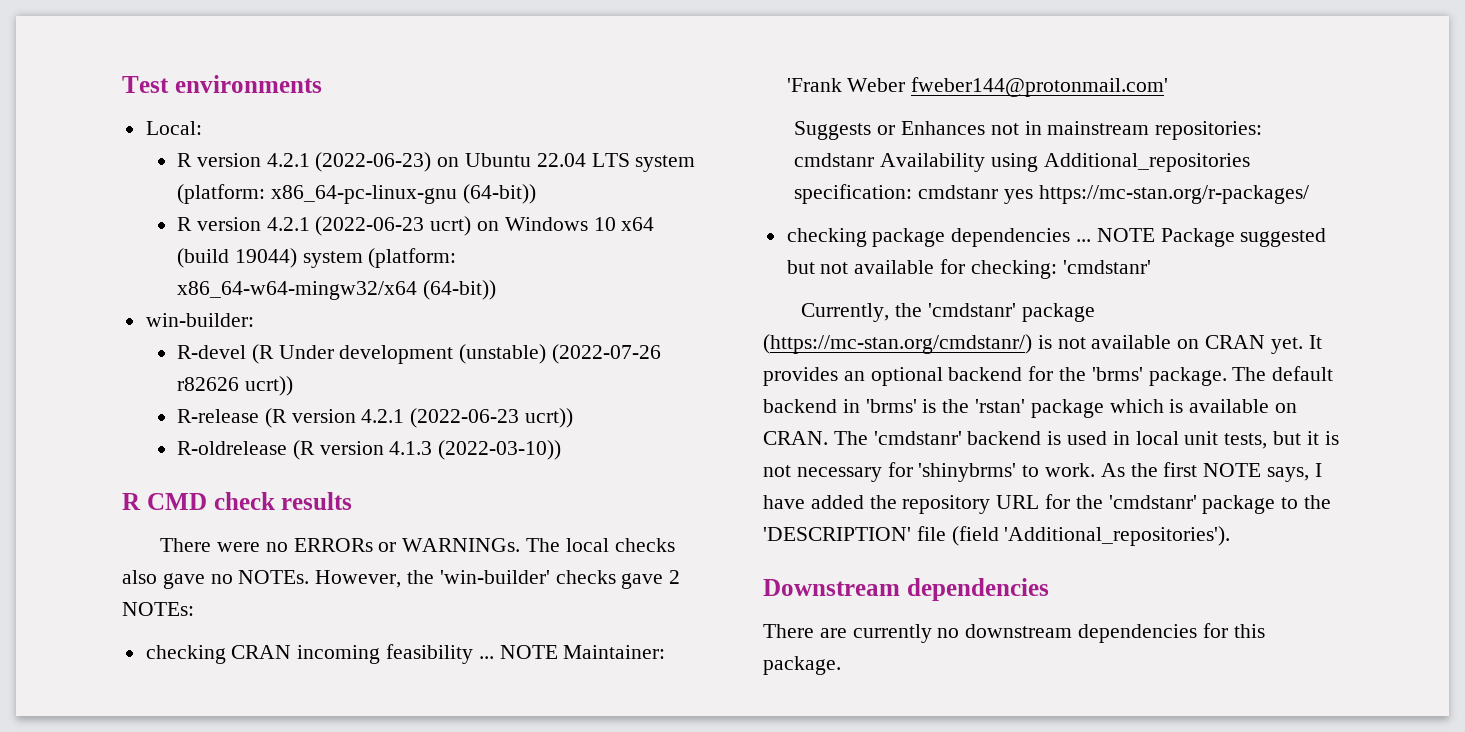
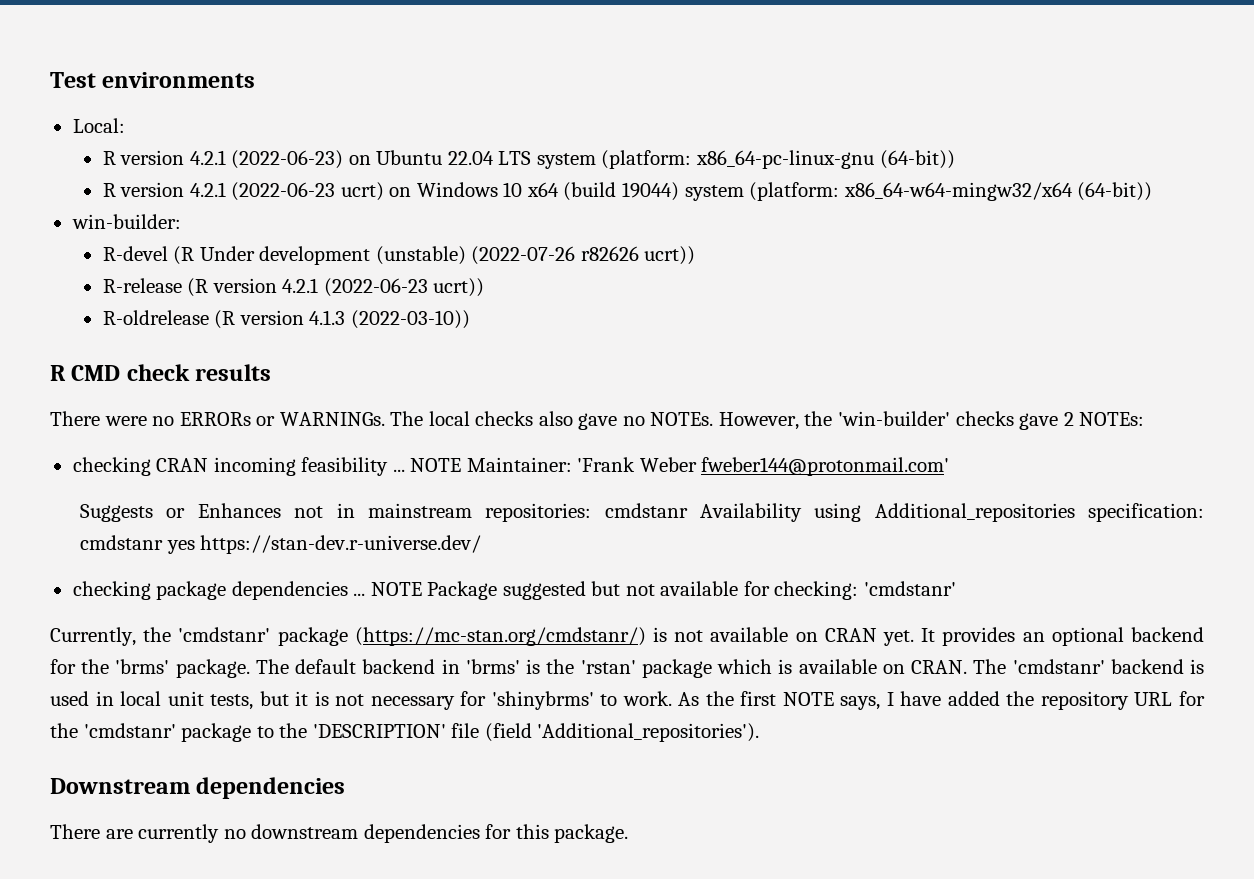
- Suggests or Enhances not in mainstream repositories: cmdstanr Availability using Additional_repositories specification: cmdstanr yes https://mc-stan.org/r-packages/
+ Suggests or Enhances not in mainstream repositories: cmdstanr Availability using Additional_repositories specification: cmdstanr yes https://stan-dev.r-universe.dev/

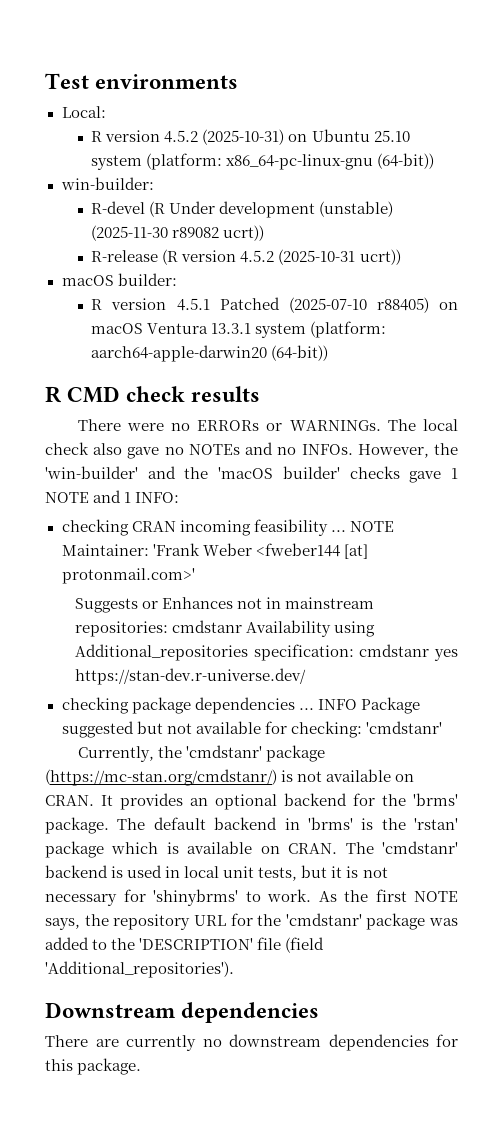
- R version 4.2.1 (2022-06-23) on Ubuntu 22.04 LTS system (platform: x86_64-pc-linux-gnu (64-bit))
- R version 4.2.1 (2022-06-23 ucrt) on Windows 10 x64 (build 19044) system (platform: x86_64-w64-mingw32/x64 (64-bit))
+ R version 4.5.2 (2025-10-31) on Ubuntu 25.10 system (platform: x86_64-pc-linux-gnu (64-bit))
- R-devel (R Under development (unstable) (2022-07-26 r82626 ucrt))
+ R-devel (R Under development (unstable) (2025-11-30 r89082 ucrt))
- R-release (R version 4.2.1 (2022-06-23 ucrt))
- R-oldrelease (R version 4.1.3 (2022-03-10))
+ R-release (R version 4.5.2 (2025-10-31 ucrt))
+ macOS builder:
+ R version 4.5.1 Patched (2025-07-10 r88405) on macOS Ventura 13.3.1 system (platform: aarch64-apple-darwin20 (64-bit))
- The local checks also gave no NOTEs. However, the 'win-builder' checks gave 2 NOTEs:
+ The local check also gave no NOTEs and no INFOs. However, the 'win-builder' and the 'macOS builder' checks gave 1 NOTE and 1 INFO:
- NOTE Maintainer: 'Frank Weber fweber144@protonmail.com'
+ NOTE Maintainer: 'Frank Weber <fweber144 [at] protonmail.com>'
- NOTE Package suggested but not available for checking: 'cmdstanr'
+ INFO Package suggested but not available for checking: 'cmdstanr'
- Currently, the 'cmdstanr' package (https://mc-stan.org/cmdstanr/) is not available on CRAN yet.
+ Currently, the 'cmdstanr' package (https://mc-stan.org/cmdstanr/) is not available on CRAN.
- As the first NOTE says, I have added the repository URL for the 'cmdstanr' package to the 'DESCRIPTION' file (field 'Additional_repositories').
+ As the first NOTE says, the repository URL for the 'cmdstanr' package was added to the 'DESCRIPTION' file (field 'Additional_repositories').

